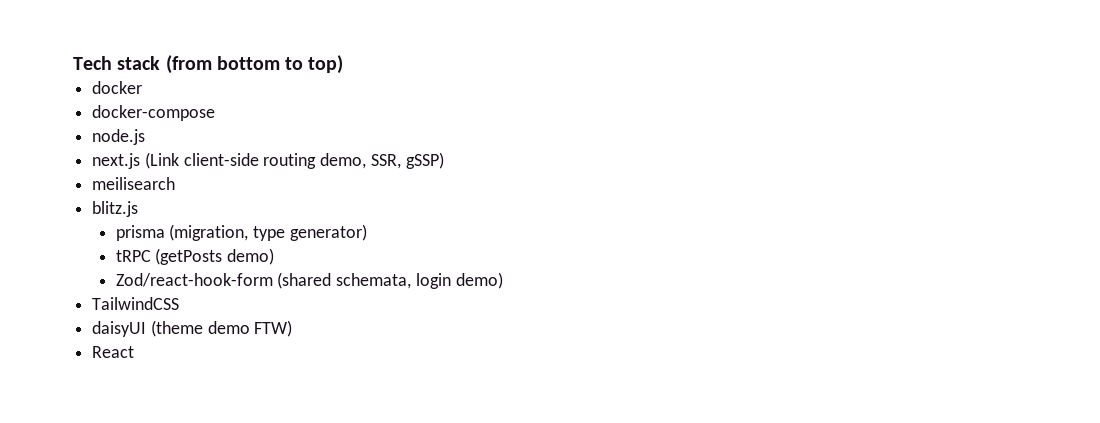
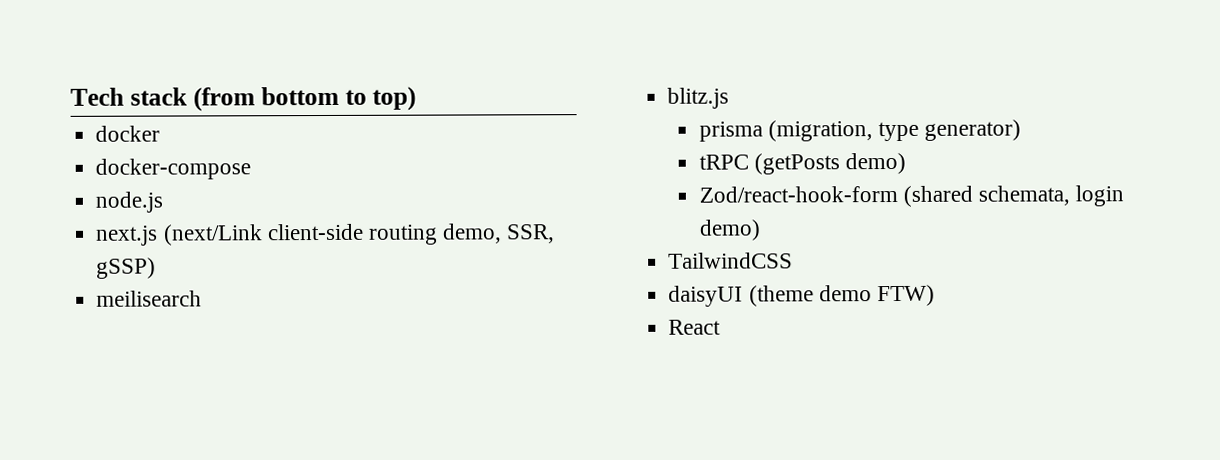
- next.js (Link client-side routing demo, SSR, gSSP)
+ next.js (next/Link client-side routing demo, SSR, gSSP)

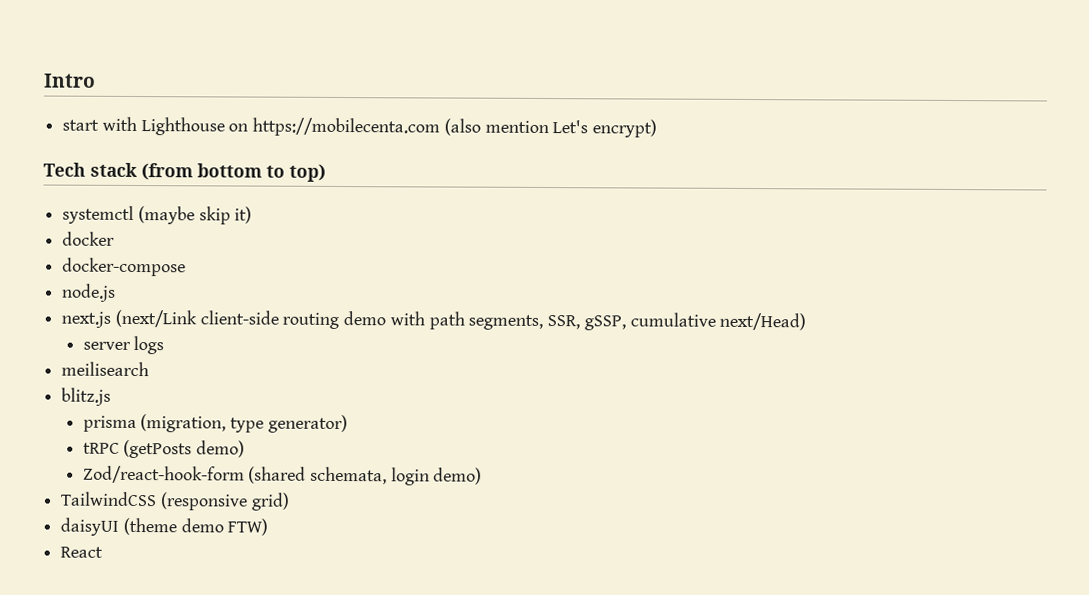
+ Intro
+ start with Lighthouse on https://mobilecenta.com (also mention Let's encrypt)
+ systemctl (maybe skip it)
- next.js (next/Link client-side routing demo, SSR, gSSP)
+ next.js (next/Link client-side routing demo with path segments, SSR, gSSP, cumulative next/Head)
+ server logs
- TailwindCSS
+ TailwindCSS (responsive grid)

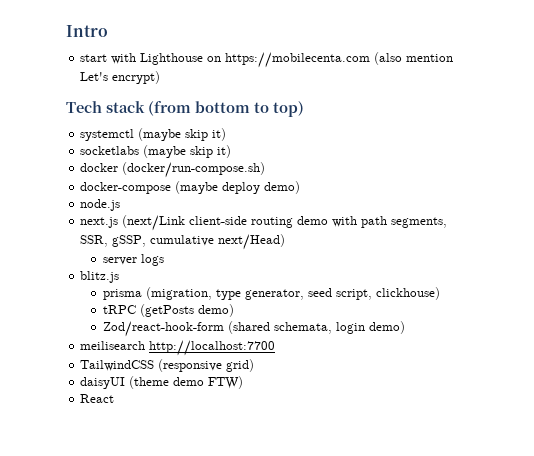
+ socketlabs (maybe skip it)
- docker
+ docker (docker/run-compose.sh)
- docker-compose
+ docker-compose (maybe deploy demo)
- meilisearch
- prisma (migration, type generator)
+ prisma (migration, type generator, seed script, clickhouse)
+ meilisearch http://localhost:7700

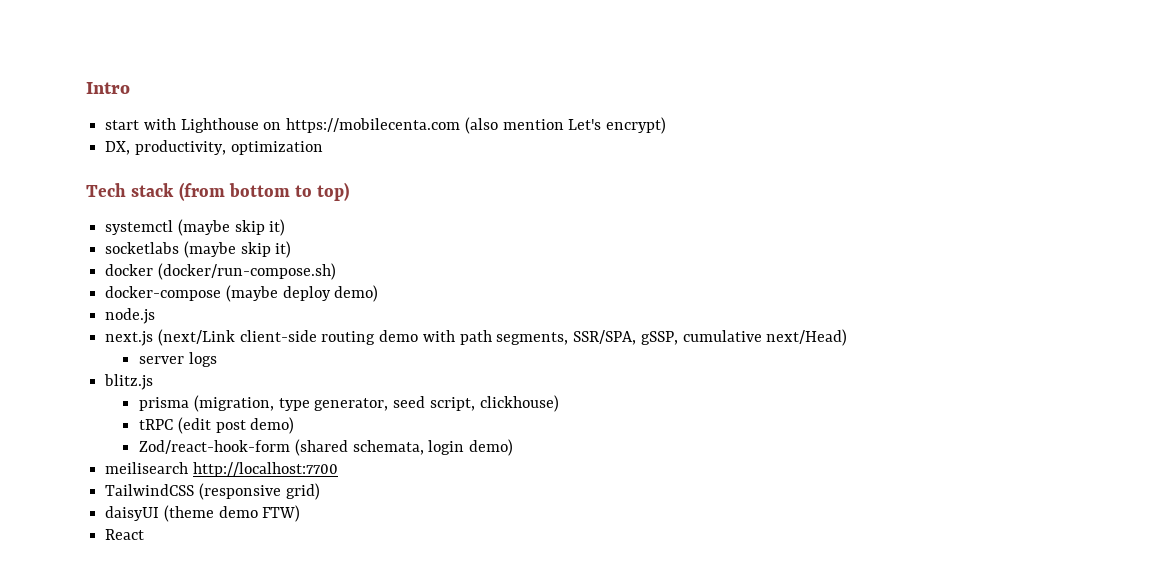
+ DX, productivity, optimization
- next.js (next/Link client-side routing demo with path segments, SSR, gSSP, cumulative next/Head)
+ next.js (next/Link client-side routing demo with path segments, SSR/SPA, gSSP, cumulative next/Head)
- tRPC (getPosts demo)
+ tRPC (edit post demo)

